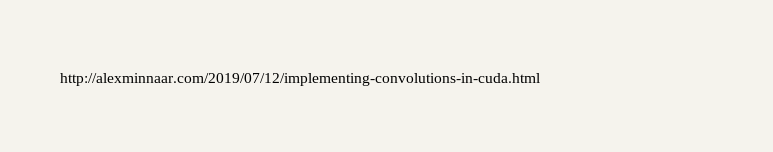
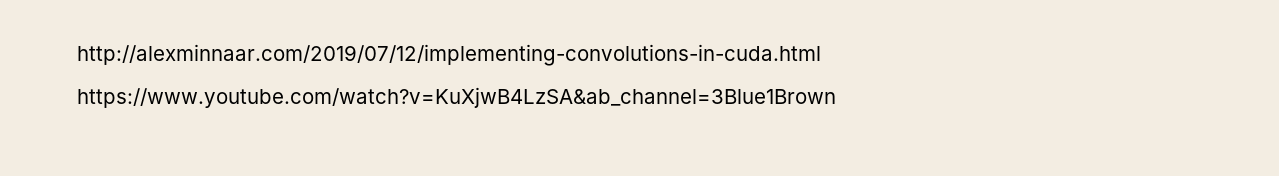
+ https://www.youtube.com/watch?v=KuXjwB4LzSA&ab_channel=3Blue1Brown

